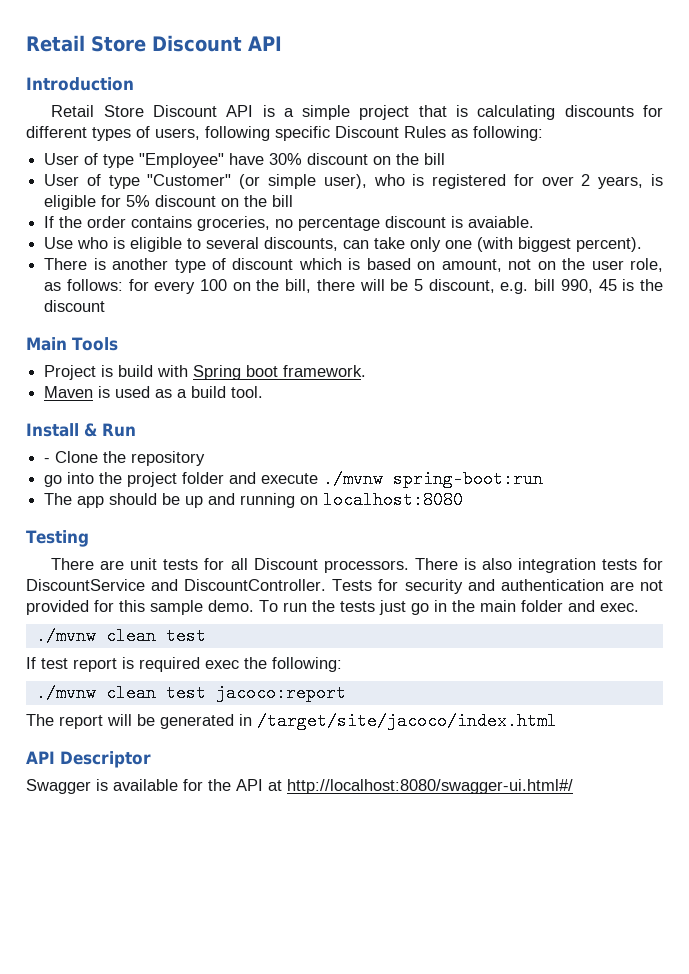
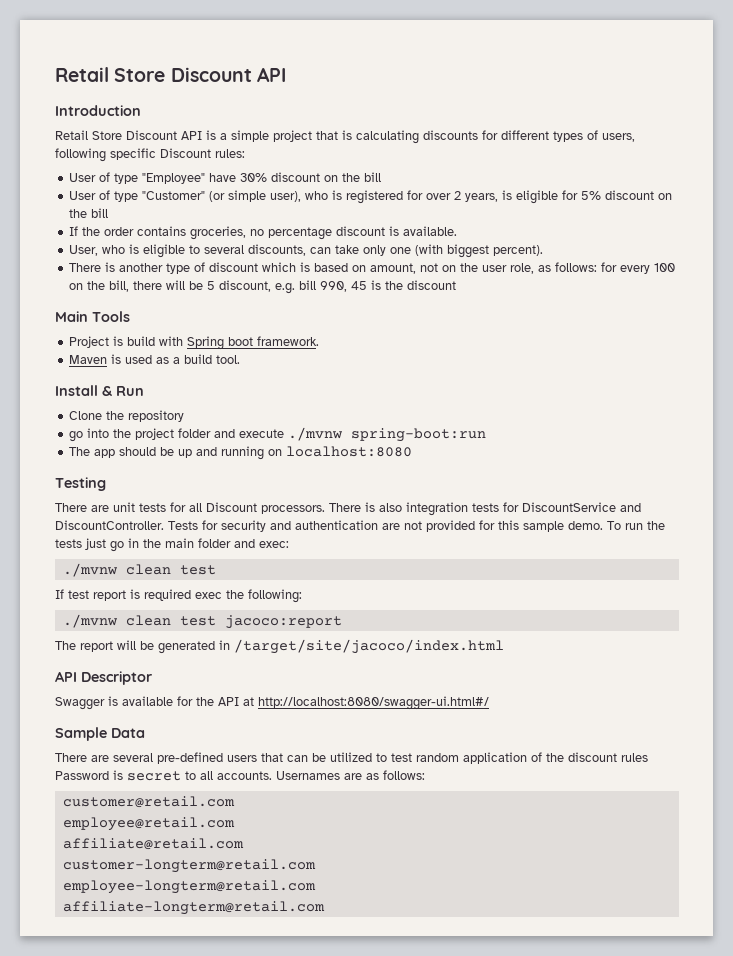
- Retail Store Discount API is a simple project that is calculating discounts for different types of users, following specific Discount Rules as following:
+ Retail Store Discount API is a simple project that is calculating discounts for different types of users, following specific Discount rules:
- If the order contains groceries, no percentage discount is avaiable.
- Use who is eligible to several discounts, can take only one (with biggest percent).
+ If the order contains groceries, no percentage discount is available.
+ User, who is eligible to several discounts, can take only one (with biggest percent).
- - Clone the repository
+ Clone the repository
- To run the tests just go in the main folder and exec.
+ To run the tests just go in the main folder and exec:
+ Sample Data
+ There are several pre-defined users that can be utilized to test random application of the discount rules Password is secret to all accounts. Usernames are as follows:
+ customer@retail.com
+ employee@retail.com
+ affiliate@retail.com
+ customer-longterm@retail.com
+ employee-longterm@retail.com
+ affiliate-longterm@retail.com

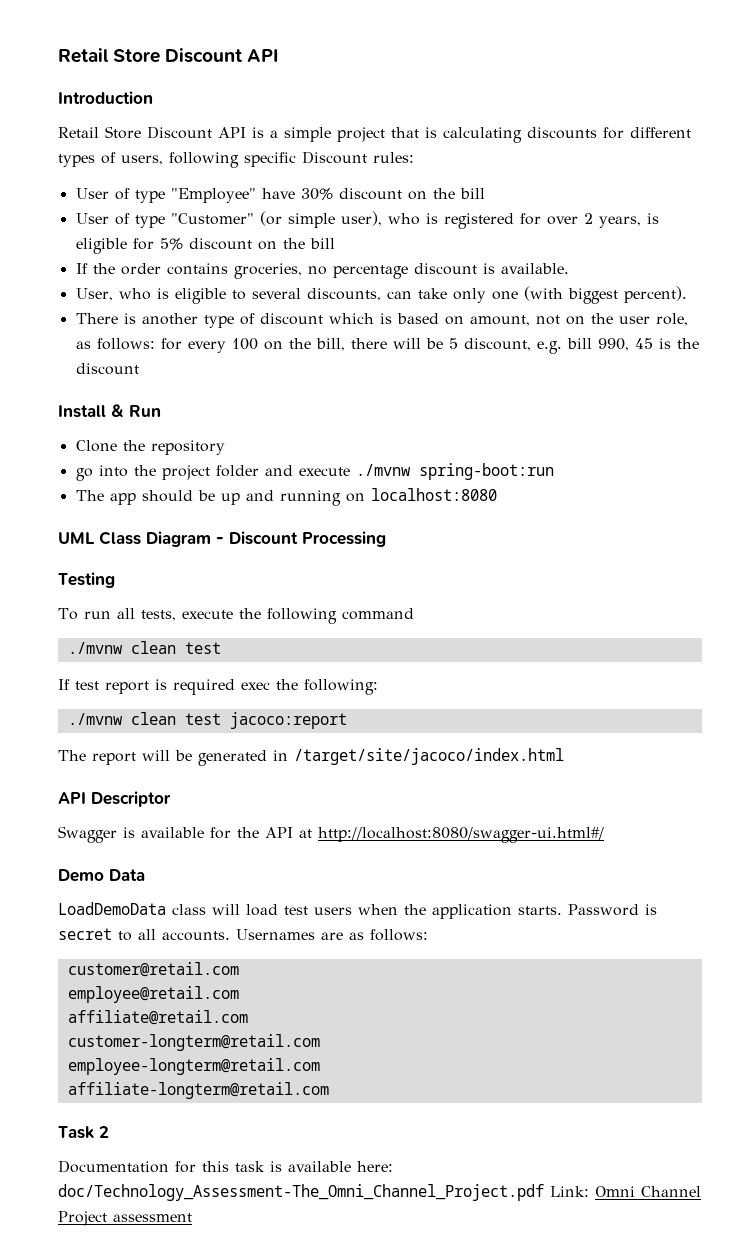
- Main Tools
- Project is build with Spring boot framework.
- Maven is used as a build tool.
+ UML Class Diagram - Discount Processing
  Testing
- There are unit tests for all Discount processors. There is also integration tests for DiscountService and DiscountController. Tests for security and authentication are not provided for this sample demo. To run the tests just go in the main folder and exec:
+ To run all tests, execute the following command
- Sample Data
+ Demo Data
- There are several pre-defined users that can be utilized to test random application of the discount rules Password is secret to all accounts.
+ LoadDemoData class will load test users when the application starts. Password is secret to all accounts.
+ Task 2
+ Documentation for this task is available here: doc/Technology_Assessment-The_Omni_Channel_Project.pdf Link: Omni Channel Project assessment

